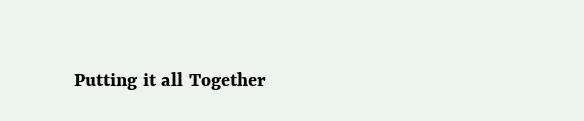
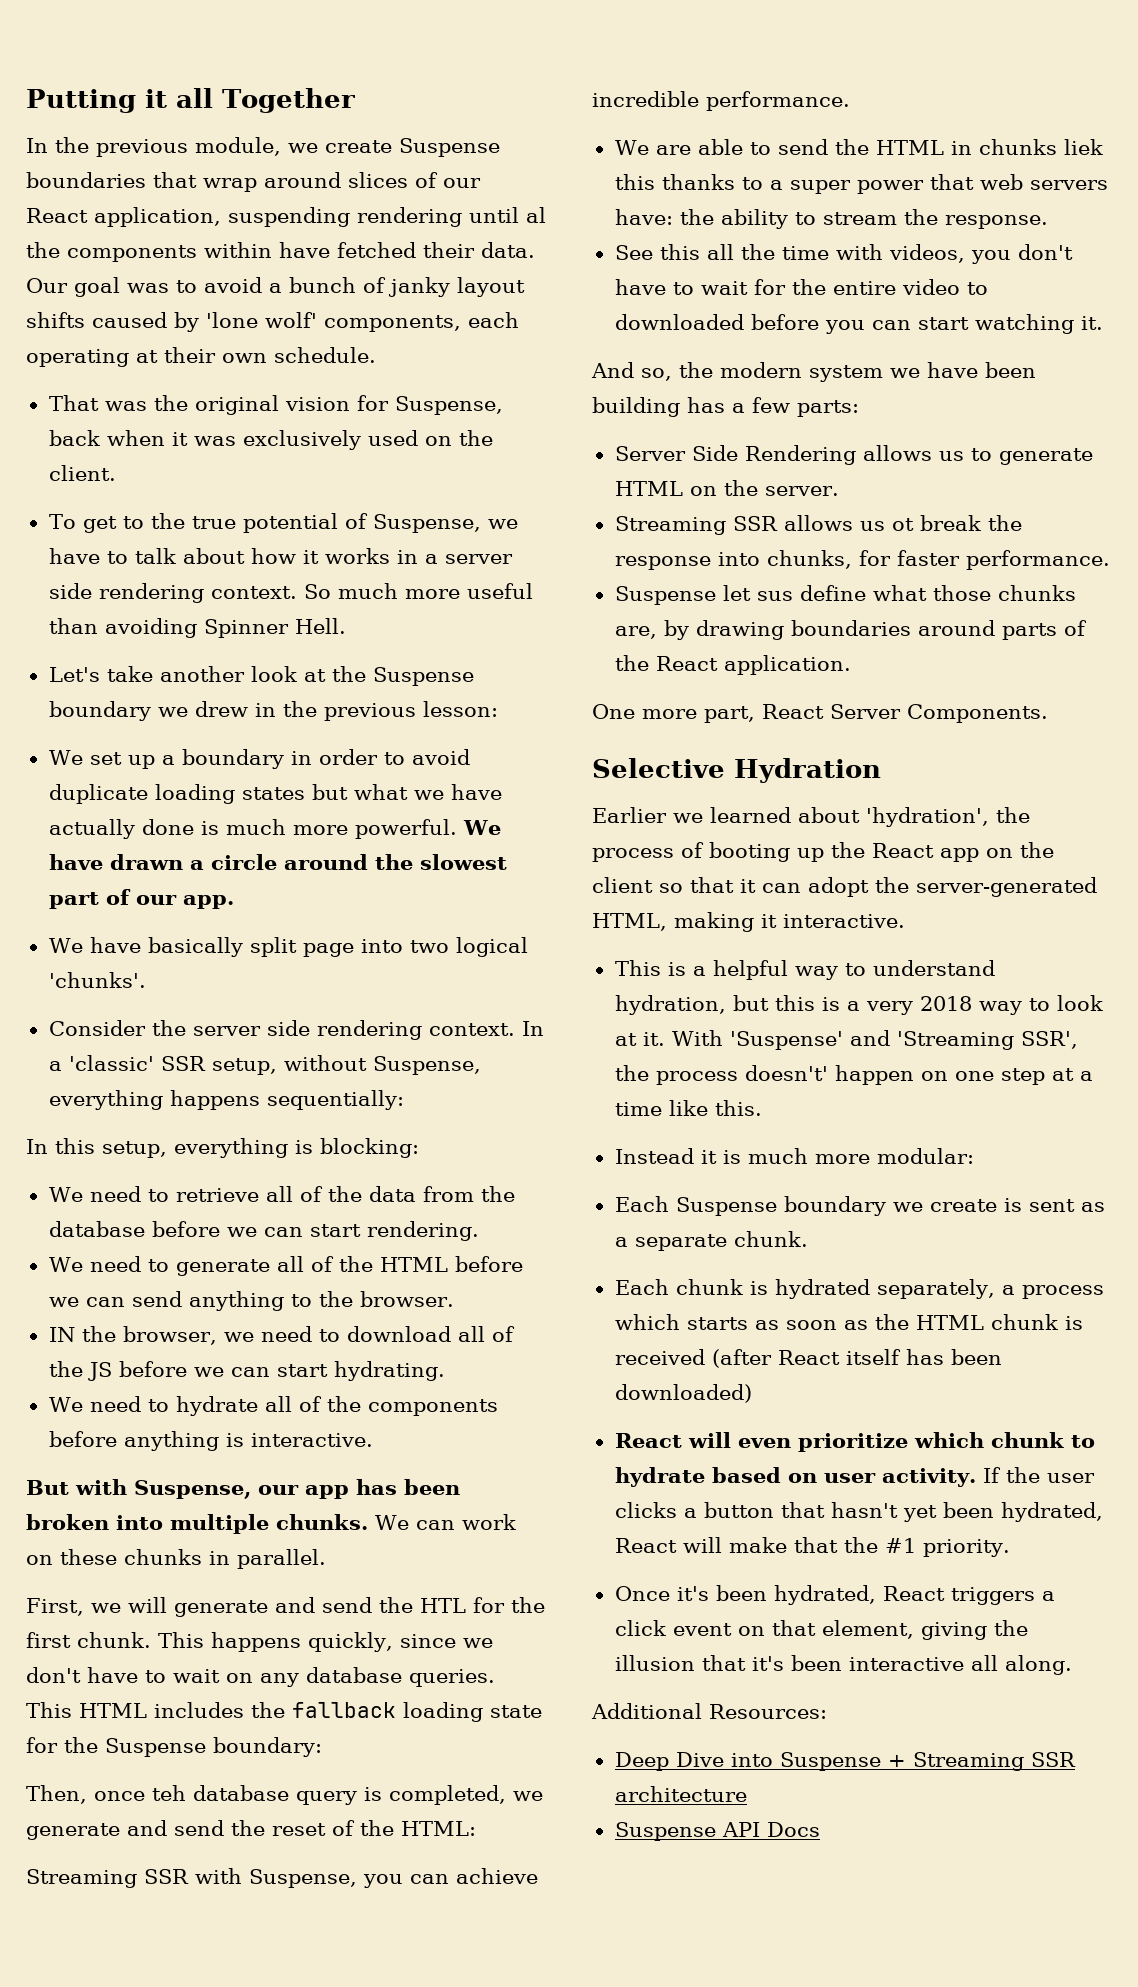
+ In the previous module, we create Suspense boundaries that wrap around slices of our React application, suspending rendering until al the components within have fetched their data. Our goal was to avoid a bunch of janky layout shifts caused by 'lone wolf' components, each operating at their own schedule.
+ That was the original vision for Suspense, back when it was exclusively used on the client.
+ To get to the true potential of Suspense, we have to talk about how it works in a server side rendering context. So much more useful than avoiding Spinner Hell.
+ Let's take another look at the Suspense boundary we drew in the previous lesson:
+ We set up a boundary in order to avoid duplicate loading states but what we have actually done is much more powerful. We have drawn a circle around the slowest part of our app.
+ We have basically split page into two logical 'chunks'.
+ Consider the server side rendering context. In a 'classic' SSR setup, without Suspense, everything happens sequentially:
+ In this setup, everything is blocking:
+ We need to retrieve all of the data from the database before we can start rendering.
+ We need to generate all of the HTML before we can send anything to the browser.
+ IN the browser, we need to download all of the JS before we can start hydrating.
+ We need to hydrate all of the components before anything is interactive.
+ But with Suspense, our app has been broken into multiple chunks. We can work on these chunks in parallel.
+ First, we will generate and send the HTL for the first chunk. This happens quickly, since we don't have to wait on any database queries. This HTML includes the fallback loading state for the Suspense boundary:
+ Then, once teh database query is completed, we generate and send the reset of the HTML:
+ Streaming SSR with Suspense, you can achieve incredible performance.
+ We are able to send the HTML in chunks liek this thanks to a super power that web servers have: the ability to stream the response.
+ See this all the time with videos, you don't have to wait for the entire video to downloaded before you can start watching it.
+ And so, the modern system we have been building has a few parts:
+ Server Side Rendering allows us to generate HTML on the server.
+ Streaming SSR allows us ot break the response into chunks, for faster performance.
+ Suspense let sus define what those chunks are, by drawing boundaries around parts of the React application.
+ One more part, React Server Components.
+ Selective Hydration
+ Earlier we learned about 'hydration', the process of booting up the React app on the client so that it can adopt the server-generated HTML, making it interactive.
+ This is a helpful way to understand hydration, but this is a very 2018 way to look at it. With 'Suspense' and 'Streaming SSR', the process doesn't' happen on one step at a time like this.
+ Instead it is much more modular:
+ Each Suspense boundary we create is sent as a separate chunk.
+ Each chunk is hydrated separately, a process which starts as soon as the HTML chunk is received (after React itself has been downloaded)
+ React will even prioritize which chunk to hydrate based on user activity. If the user clicks a button that hasn't yet been hydrated, React will make that the #1 priority.
+ Once it's been hydrated, React triggers a click event on that element, giving the illusion that it's been interactive all along.
+ Additional Resources:
+ Deep Dive into Suspense + Streaming SSR architecture
+ Suspense API Docs

